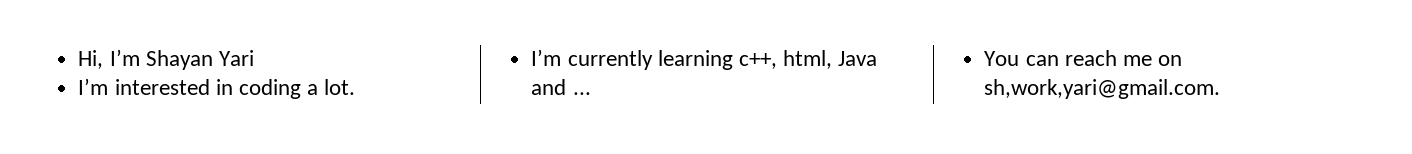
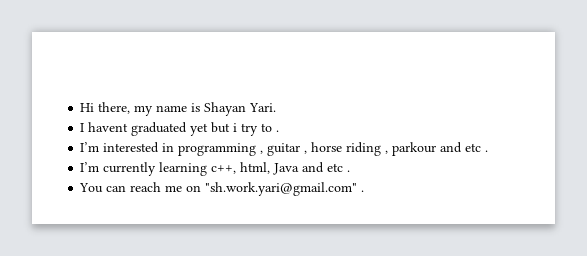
- Hi, I’m Shayan Yari
- I’m interested in coding a lot.
+ Hi there, my name is Shayan Yari.
+ I havent graduated yet but i try to .
+ I’m interested in programming , guitar , horse riding , parkour and etc .
- I’m currently learning c++, html, Java and ...
+ I’m currently learning c++, html, Java and etc .
- You can reach me on sh,work,yari@gmail.com.
+ You can reach me on "sh.work.yari@gmail.com" .

